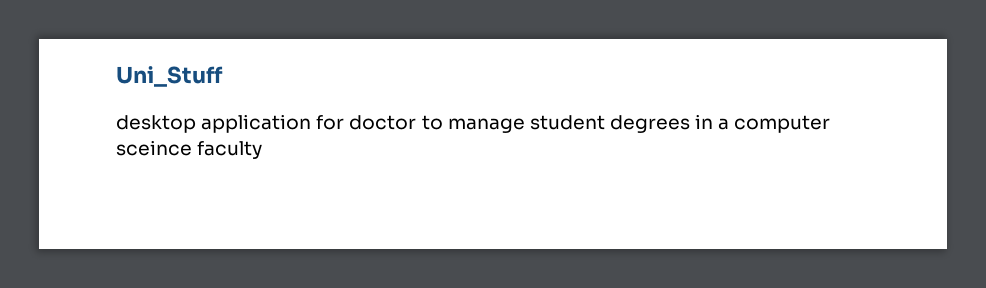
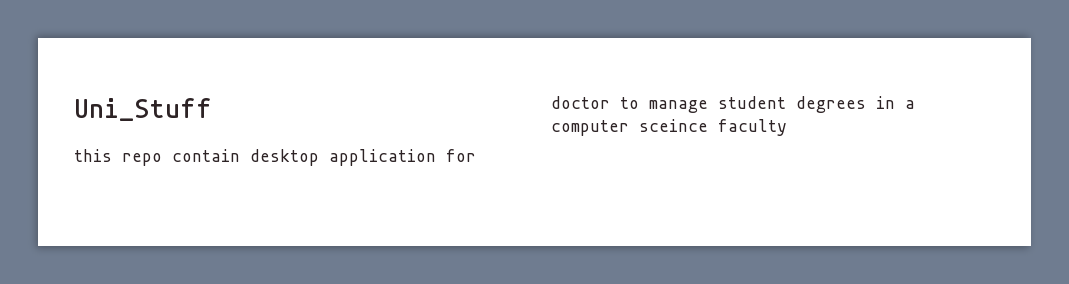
- desktop application for doctor to manage student degrees in a computer sceince faculty
+ this repo contain desktop application for doctor to manage student degrees in a computer sceince faculty

